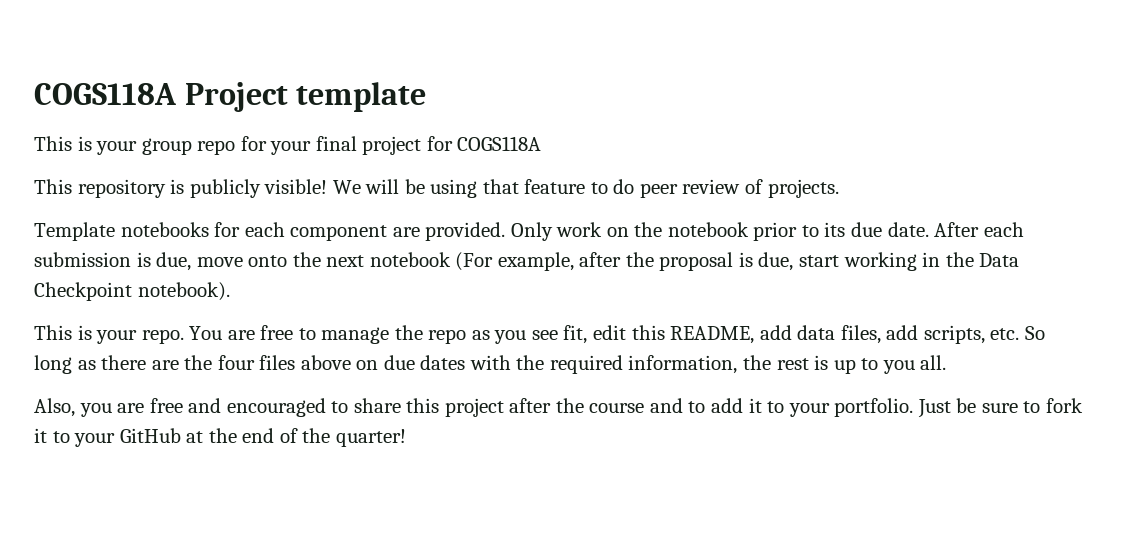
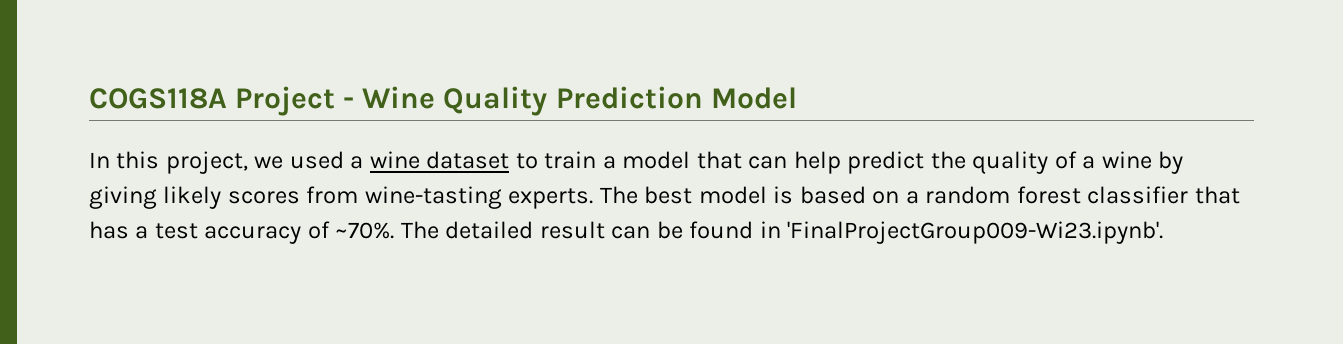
- COGS118A Project template
- This is your group repo for your final project for COGS118A
- This repository is publicly visible! We will be using that feature to do peer review of projects.
- Template notebooks for each component are provided. Only work on the notebook prior to its due date. After each submission is due, move onto the next notebook (For example, after the proposal is due, start working in the Data Checkpoint notebook).
- This is your repo. You are free to manage the repo as you see fit, edit this README, add data files, add scripts, etc. So long as there are the four files above on due dates with the required information, the rest is up to you all.
- Also, you are free and encouraged to share this project after the course and to add it to your portfolio. Just be sure to fork it to your GitHub at the end of the quarter!
+ COGS118A Project - Wine Quality Prediction Model
+ In this project, we used a wine dataset to train a model that can help predict the quality of a wine by giving likely scores from wine-tasting experts. The best model is based on a random forest classifier that has a test accuracy of ~70%. The detailed result can be found in 'FinalProjectGroup009-Wi23.ipynb'.

